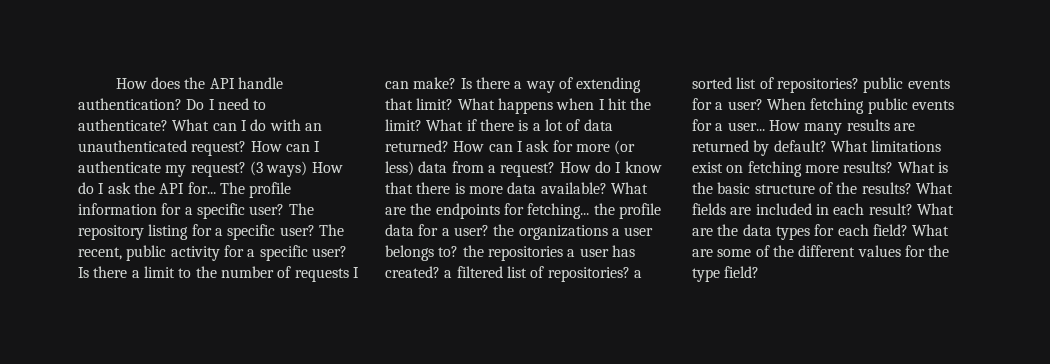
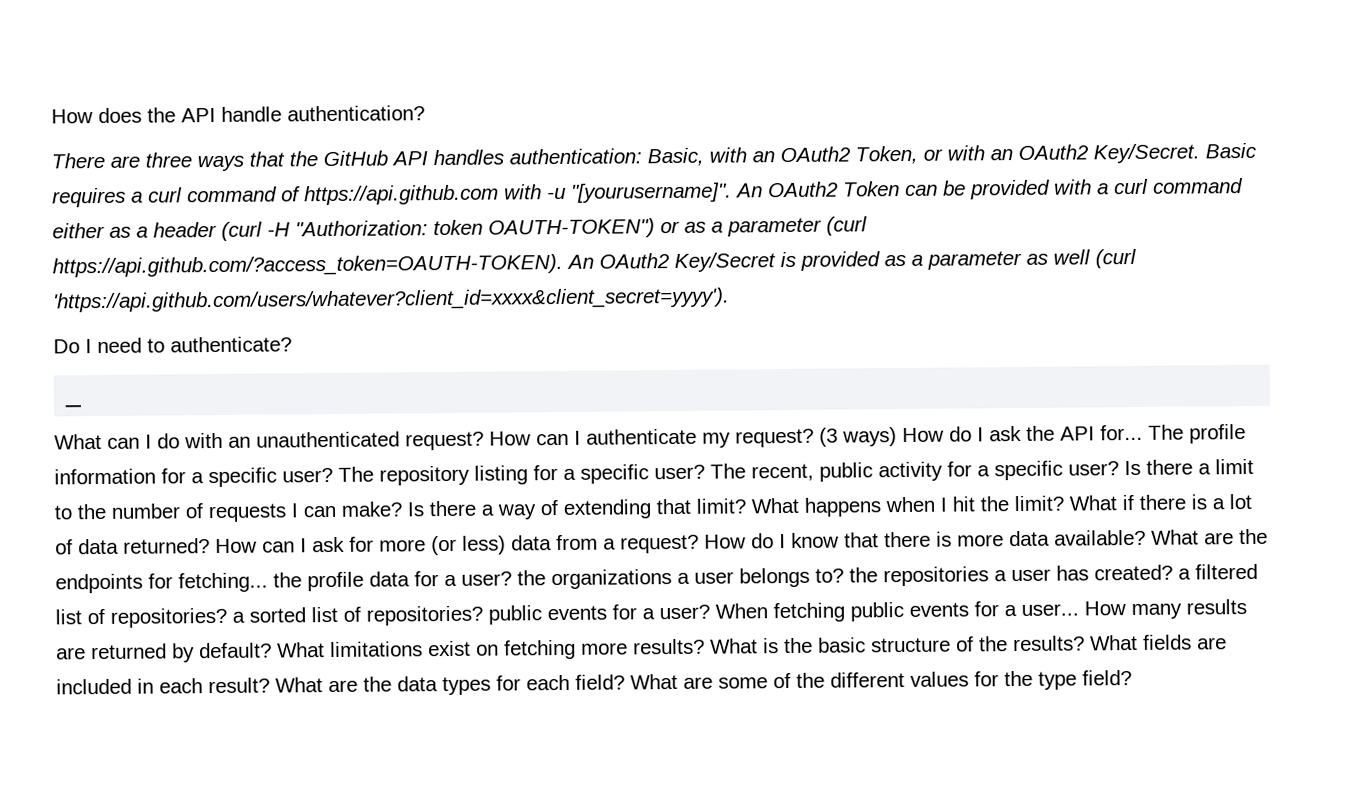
- How does the API handle authentication? Do I need to authenticate? What can I do with an unauthenticated request?
+ How does the API handle authentication?
+ There are three ways that the GitHub API handles authentication: Basic, with an OAuth2 Token, or with an OAuth2 Key/Secret. Basic requires a curl command of https://api.github.com with -u "[yourusername]". An OAuth2 Token can be provided with a curl command either as a header (curl -H "Authorization: token OAUTH-TOKEN") or as a parameter (curl https://api.github.com/?access_token=OAUTH-TOKEN). An OAuth2 Key/Secret is provided as a parameter as well (curl 'https://api.github.com/users/whatever?client_id=xxxx&client_secret=yyyy').
+ Do I need to authenticate?
+ _
+ What can I do with an unauthenticated request?

